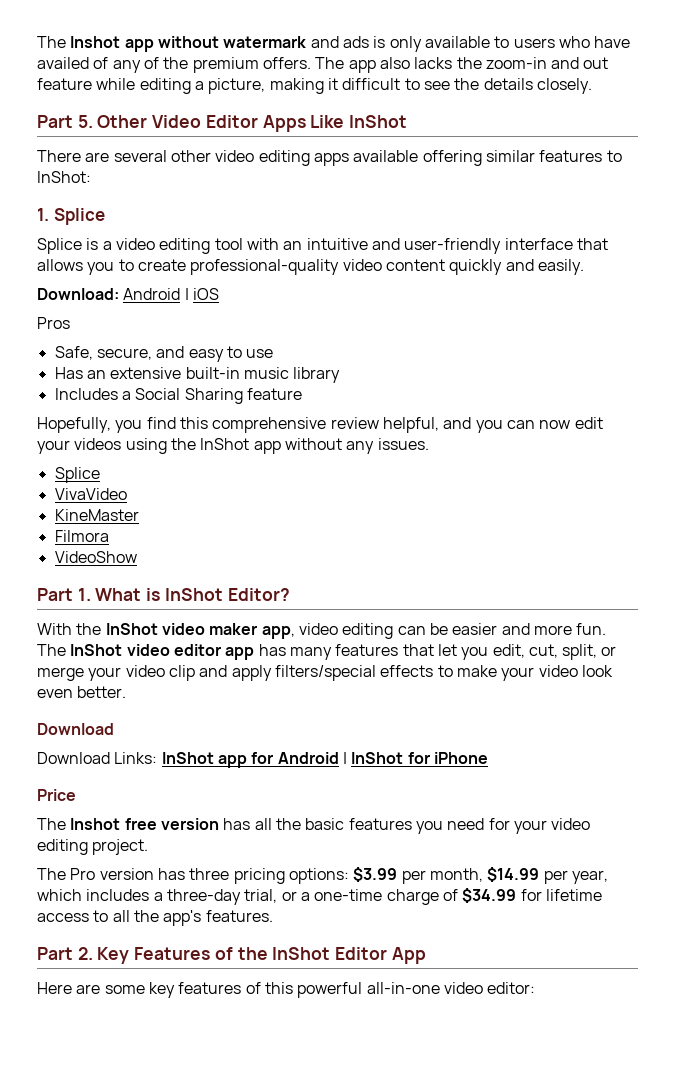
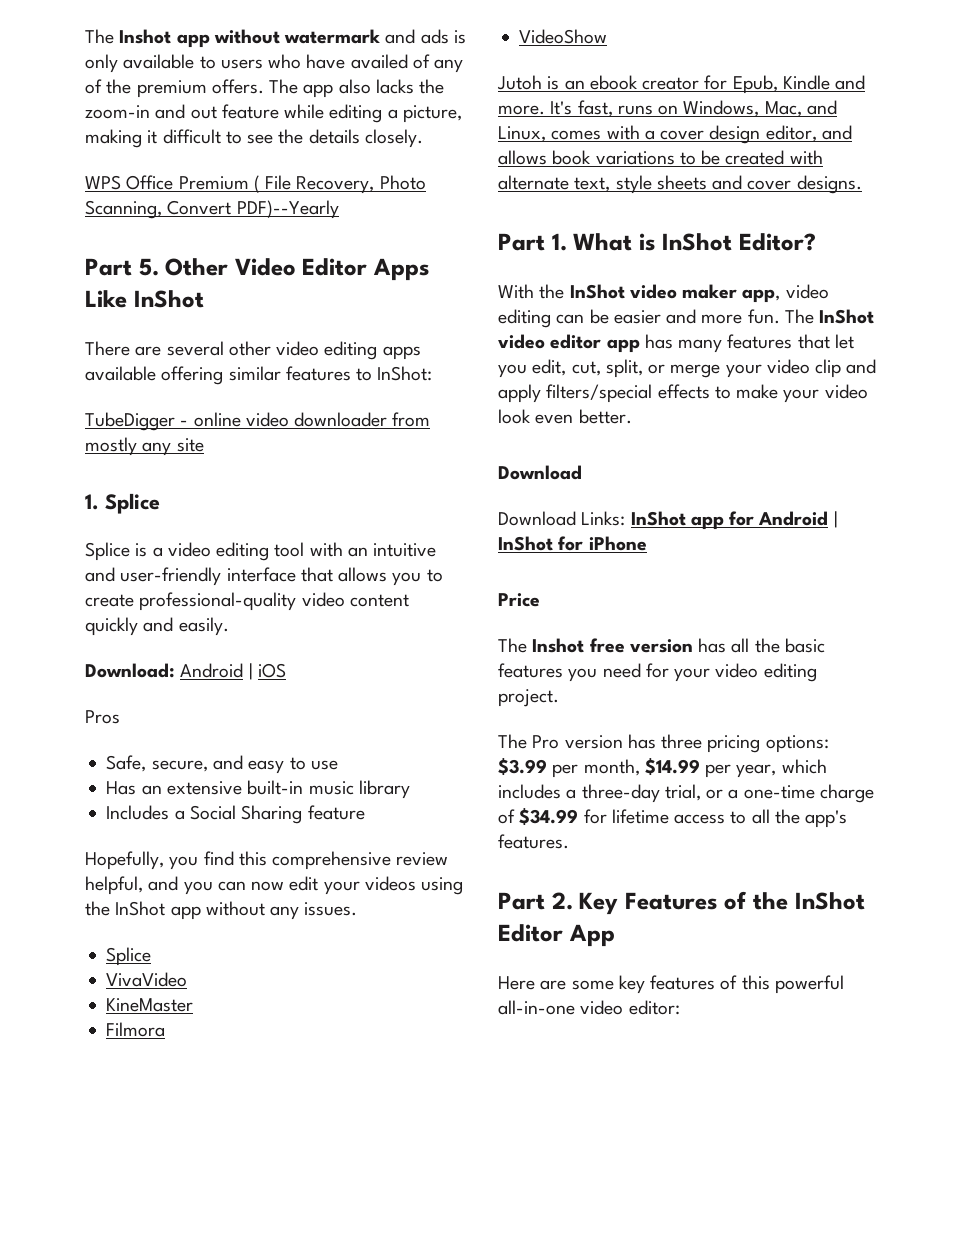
+ WPS Office Premium ( File Recovery, Photo Scanning, Convert PDF)--Yearly
+ TubeDigger - online video downloader from mostly any site
+ Jutoh is an ebook creator for Epub, Kindle and more. It's fast, runs on Windows, Mac, and Linux, comes with a cover design editor, and allows book variations to be created with alternate text, style sheets and cover designs.

